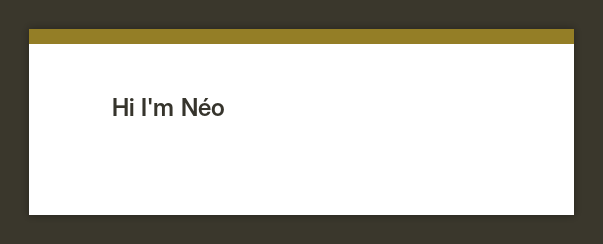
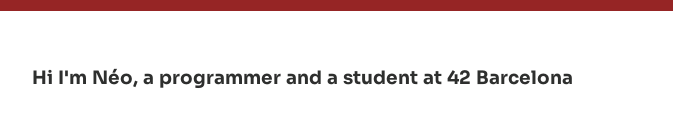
- Hi I'm Néo
+ Hi I'm Néo, a programmer and a student at 42 Barcelona

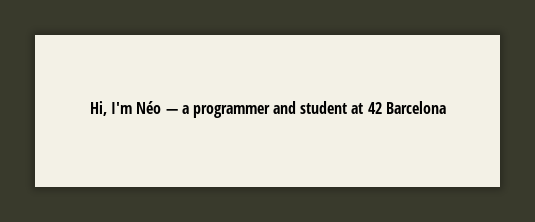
- Hi I'm Néo, a programmer and a student at 42 Barcelona
+ Hi, I'm Néo — a programmer and student at 42 Barcelona

